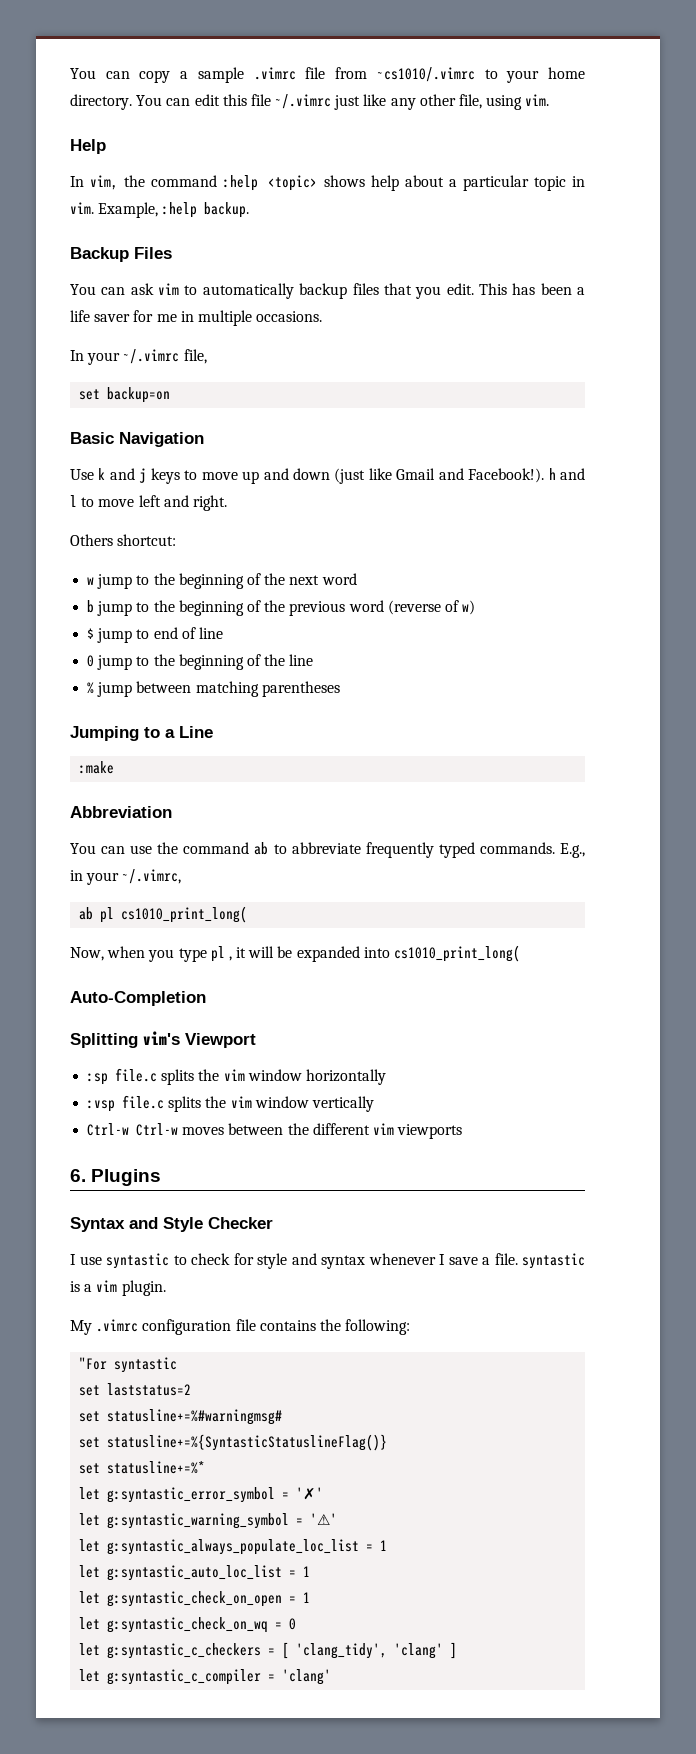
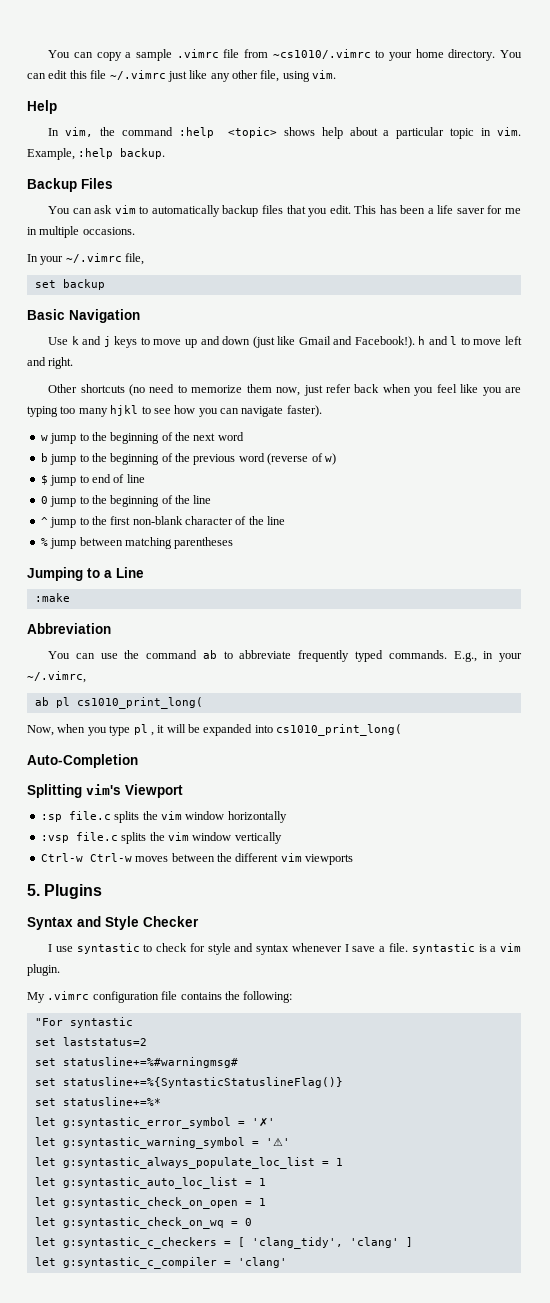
- set backup=on
+ set backup
- Others shortcut:
+ Other shortcuts (no need to memorize them now, just refer back when you feel like you are typing too many hjkl to see how you can navigate faster).
+ ^ jump to the first non-blank character of the line
- 6. Plugins
+ 5. Plugins

